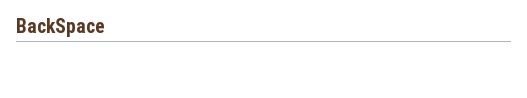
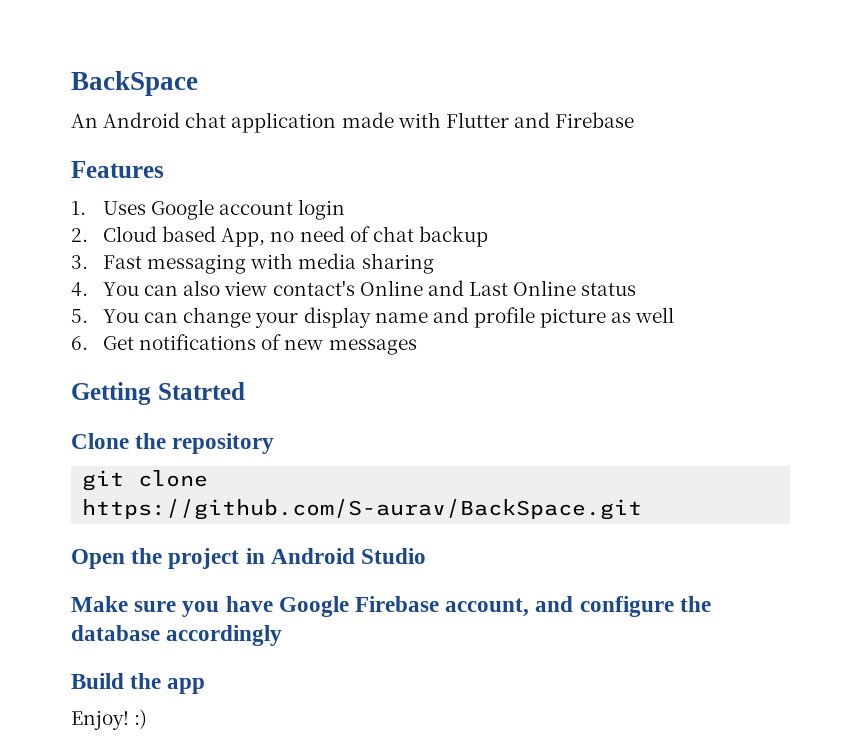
+ An Android chat application made with Flutter and Firebase
+ Features
+ 1. Uses Google account login
+ 2. Cloud based App, no need of chat backup
+ 3. Fast messaging with media sharing
+ 4. You can also view contact's Online and Last Online status
+ 5. You can change your display name and profile picture as well
+ 6. Get notifications of new messages
+ Getting Statrted
+ Clone the repository
+ git clone https://github.com/S-aurav/BackSpace.git
+ Open the project in Android Studio
+ Make sure you have Google Firebase account, and configure the database accordingly
+ Build the app
+ Enjoy! :)

